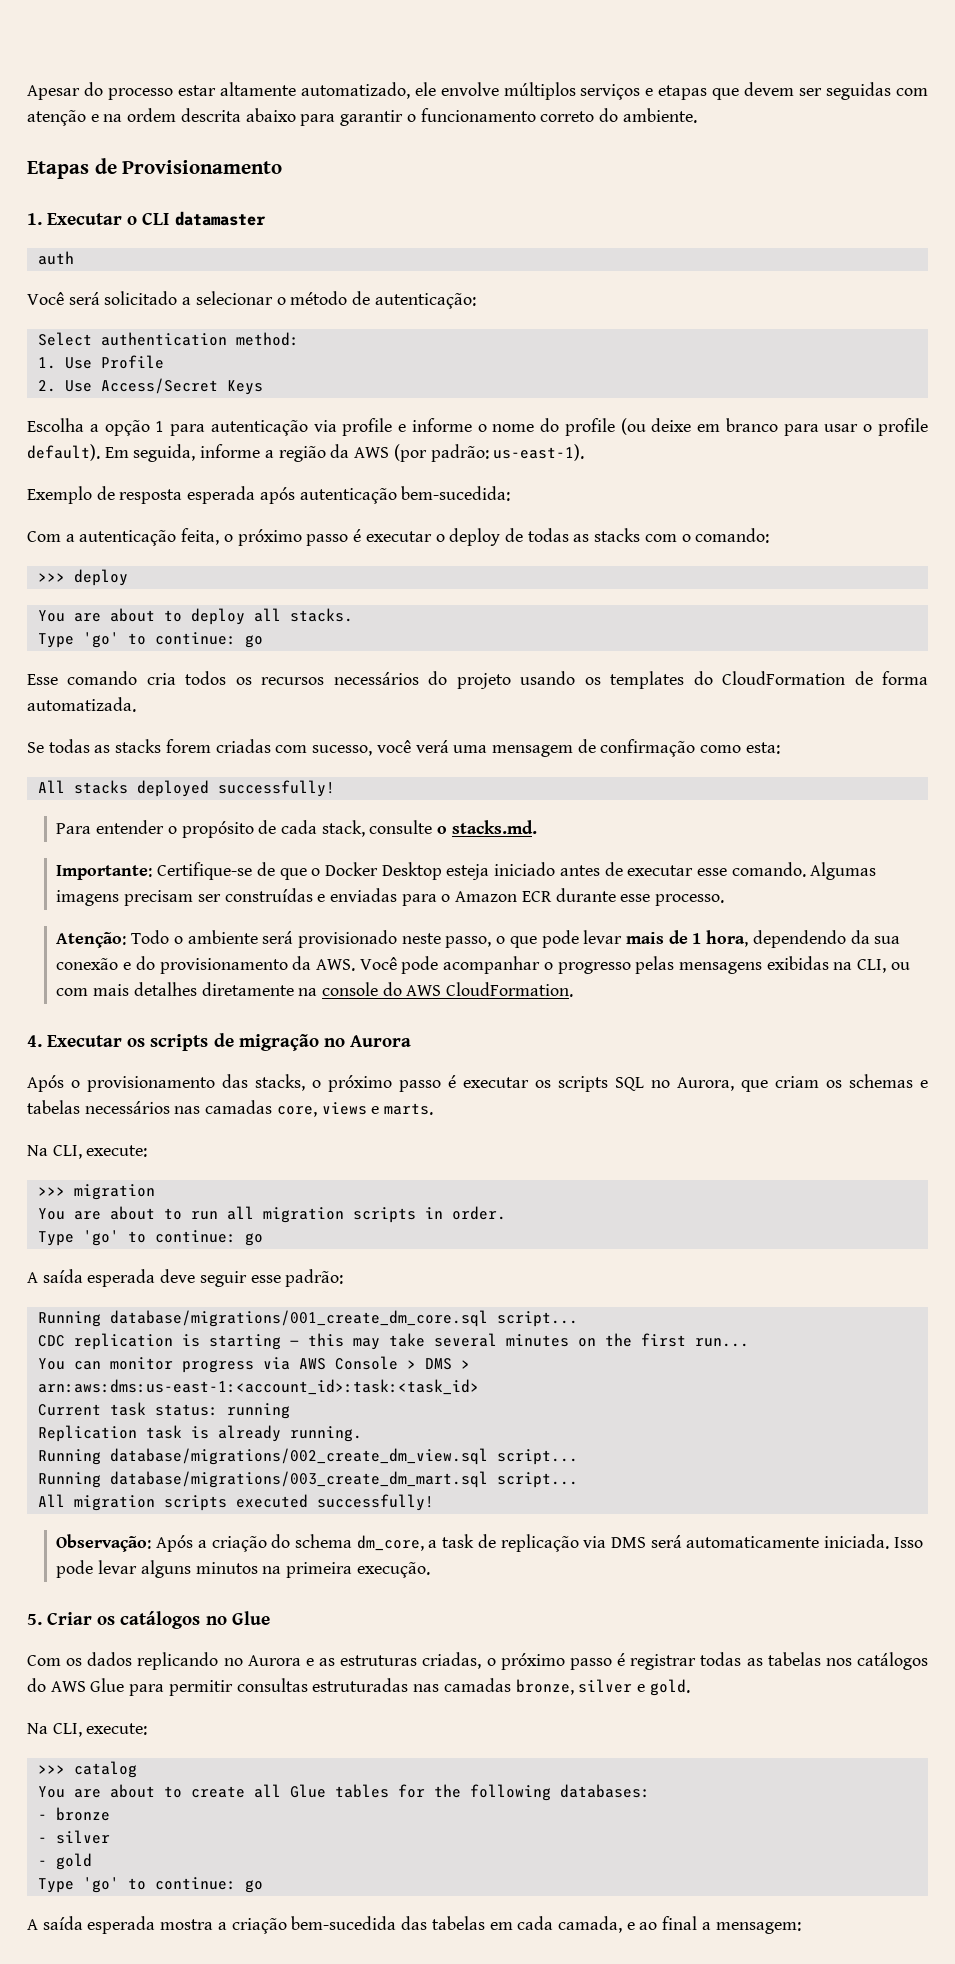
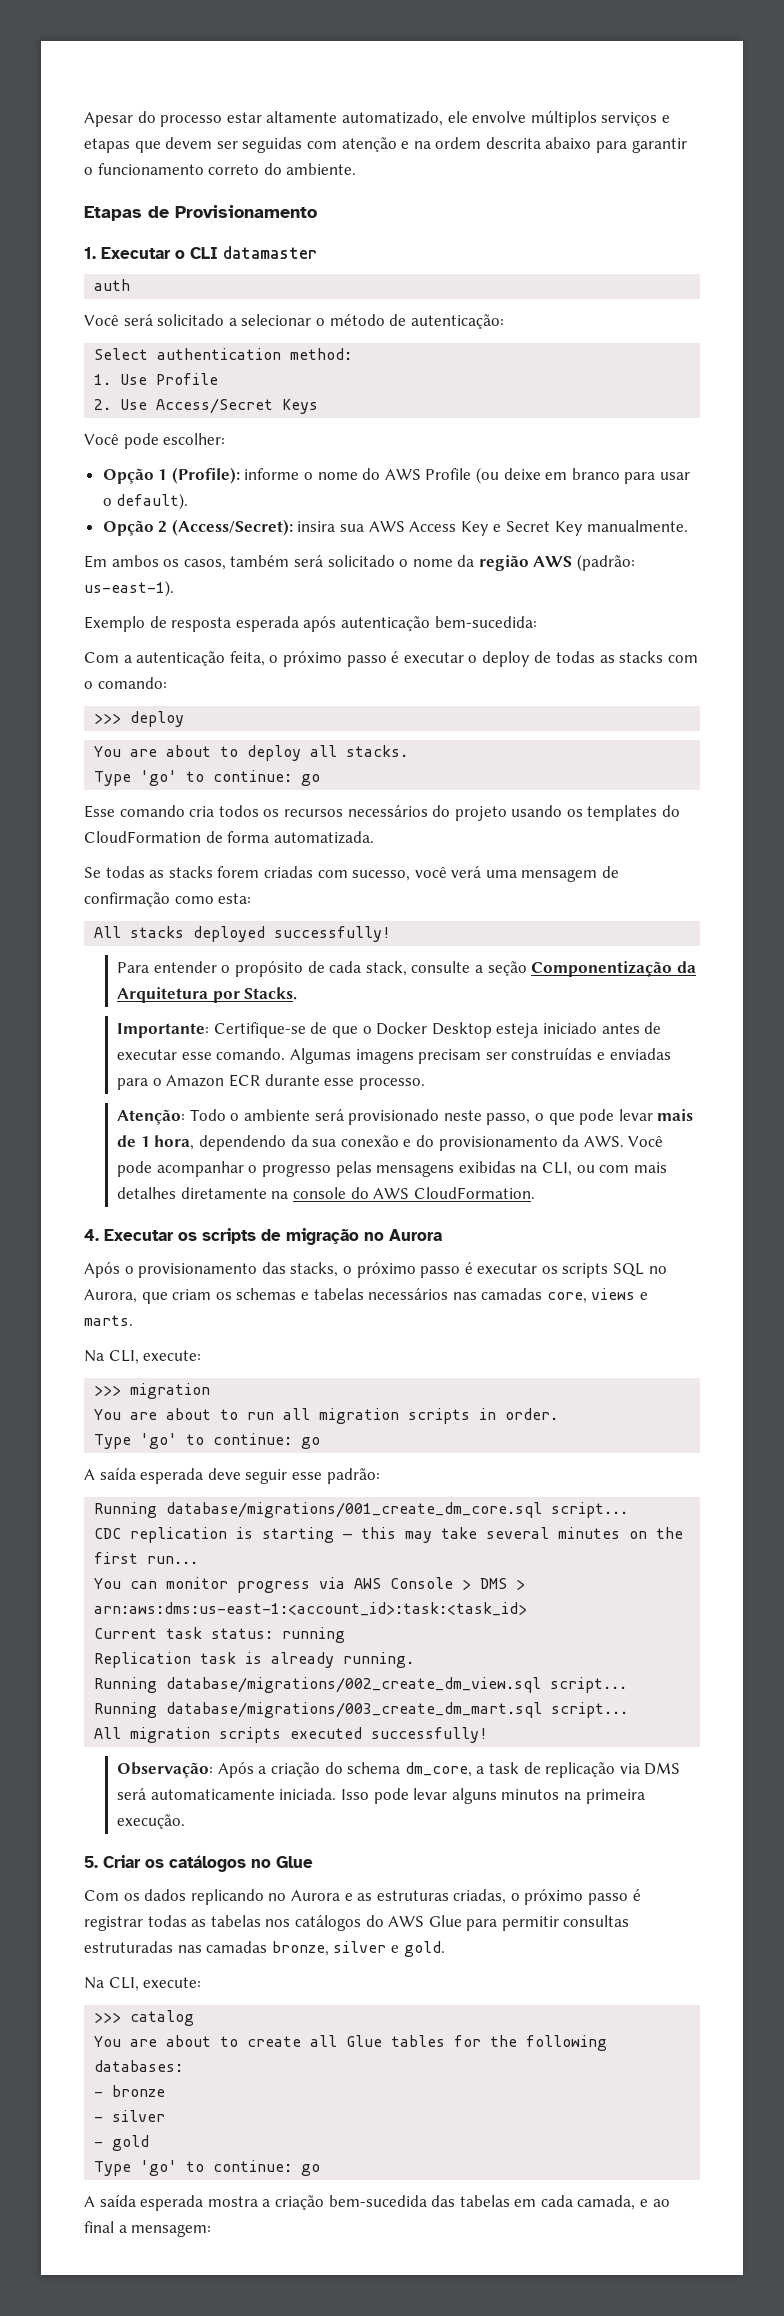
- Escolha a opção 1 para autenticação via profile e informe o nome do profile (ou deixe em branco para usar o profile default). Em seguida, informe a região da AWS (por padrão: us-east-1).
+ Você pode escolher:
+ Opção 1 (Profile): informe o nome do AWS Profile (ou deixe em branco para usar o default).
+ Opção 2 (Access/Secret): insira sua AWS Access Key e Secret Key manualmente.
+ Em ambos os casos, também será solicitado o nome da região AWS (padrão: us-east-1).
- Para entender o propósito de cada stack, consulte o stacks.md.
+ Para entender o propósito de cada stack, consulte a seção Componentização da Arquitetura por Stacks.

